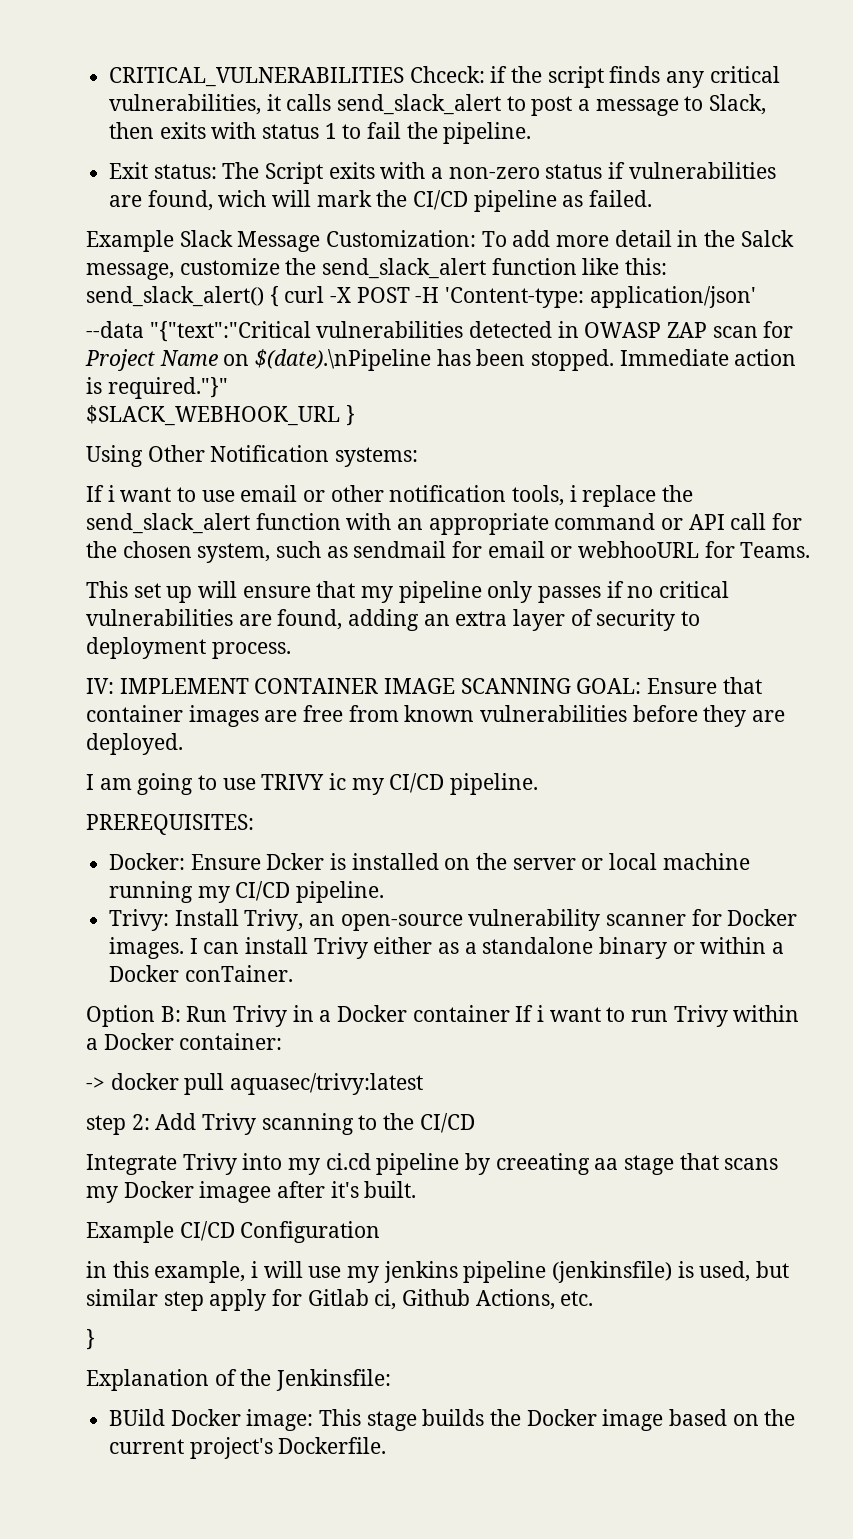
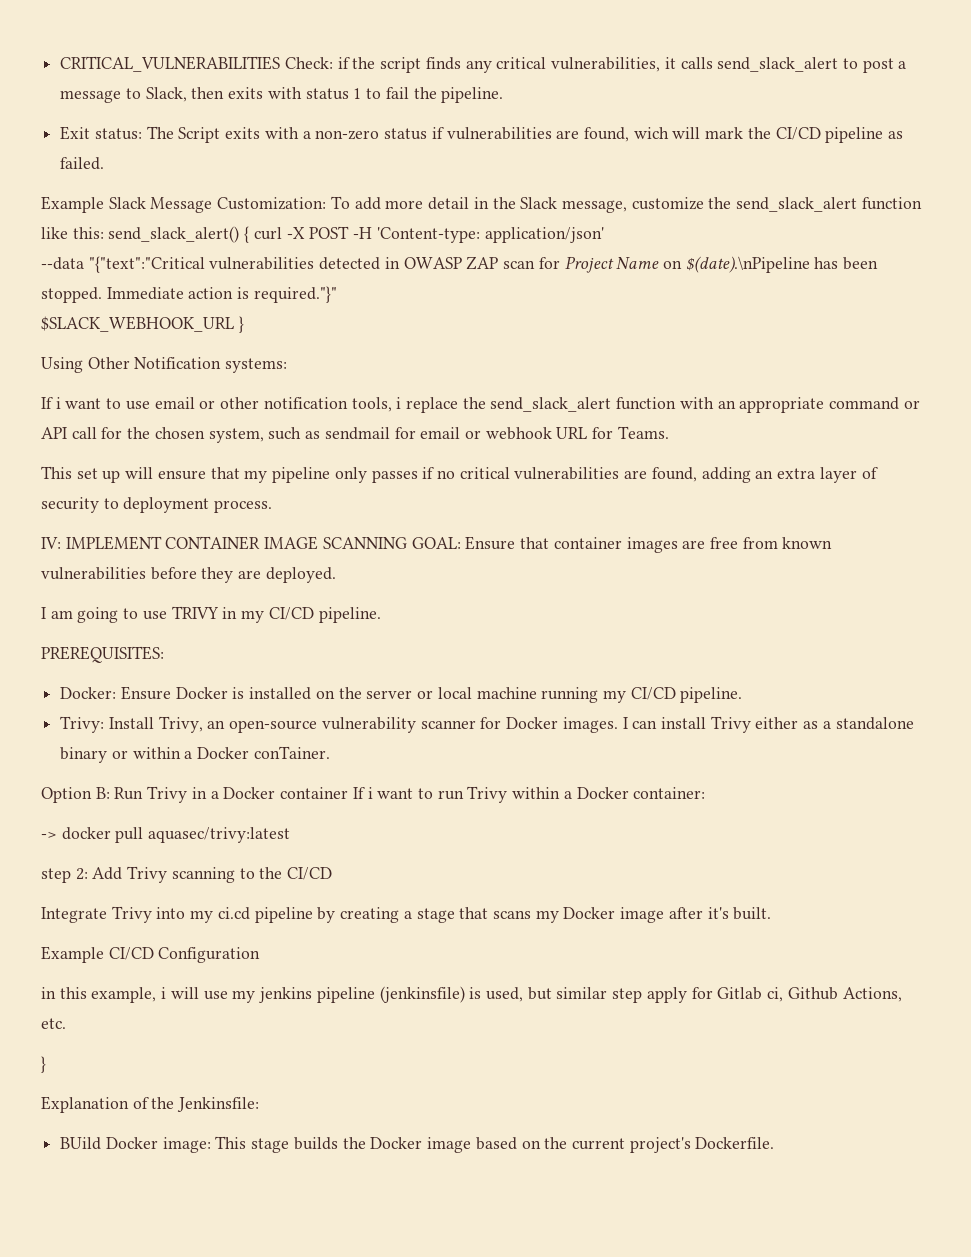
- CRITICAL_VULNERABILITIES Chceck: if the script finds any critical vulnerabilities, it calls send_slack_alert to post a message to Slack, then exits with status 1 to fail the pipeline.
+ CRITICAL_VULNERABILITIES Check: if the script finds any critical vulnerabilities, it calls send_slack_alert to post a message to Slack, then exits with status 1 to fail the pipeline.
- Example Slack Message Customization: To add more detail in the Salck message, customize the send_slack_alert function like this: send_slack_alert() { curl -X POST -H 'Content-type: application/json'
+ Example Slack Message Customization: To add more detail in the Slack message, customize the send_slack_alert function like this: send_slack_alert() { curl -X POST -H 'Content-type: application/json'
- If i want to use email or other notification tools, i replace the send_slack_alert function with an appropriate command or API call for the chosen system, such as sendmail for email or webhooURL for Teams.
+ If i want to use email or other notification tools, i replace the send_slack_alert function with an appropriate command or API call for the chosen system, such as sendmail for email or webhook URL for Teams.
- I am going to use TRIVY ic my CI/CD pipeline.
+ I am going to use TRIVY in my CI/CD pipeline.
- Docker: Ensure Dcker is installed on the server or local machine running my CI/CD pipeline.
+ Docker: Ensure Docker is installed on the server or local machine running my CI/CD pipeline.
- Integrate Trivy into my ci.cd pipeline by creeating aa stage that scans my Docker imagee after it's built.
+ Integrate Trivy into my ci.cd pipeline by creating a stage that scans my Docker image after it's built.

